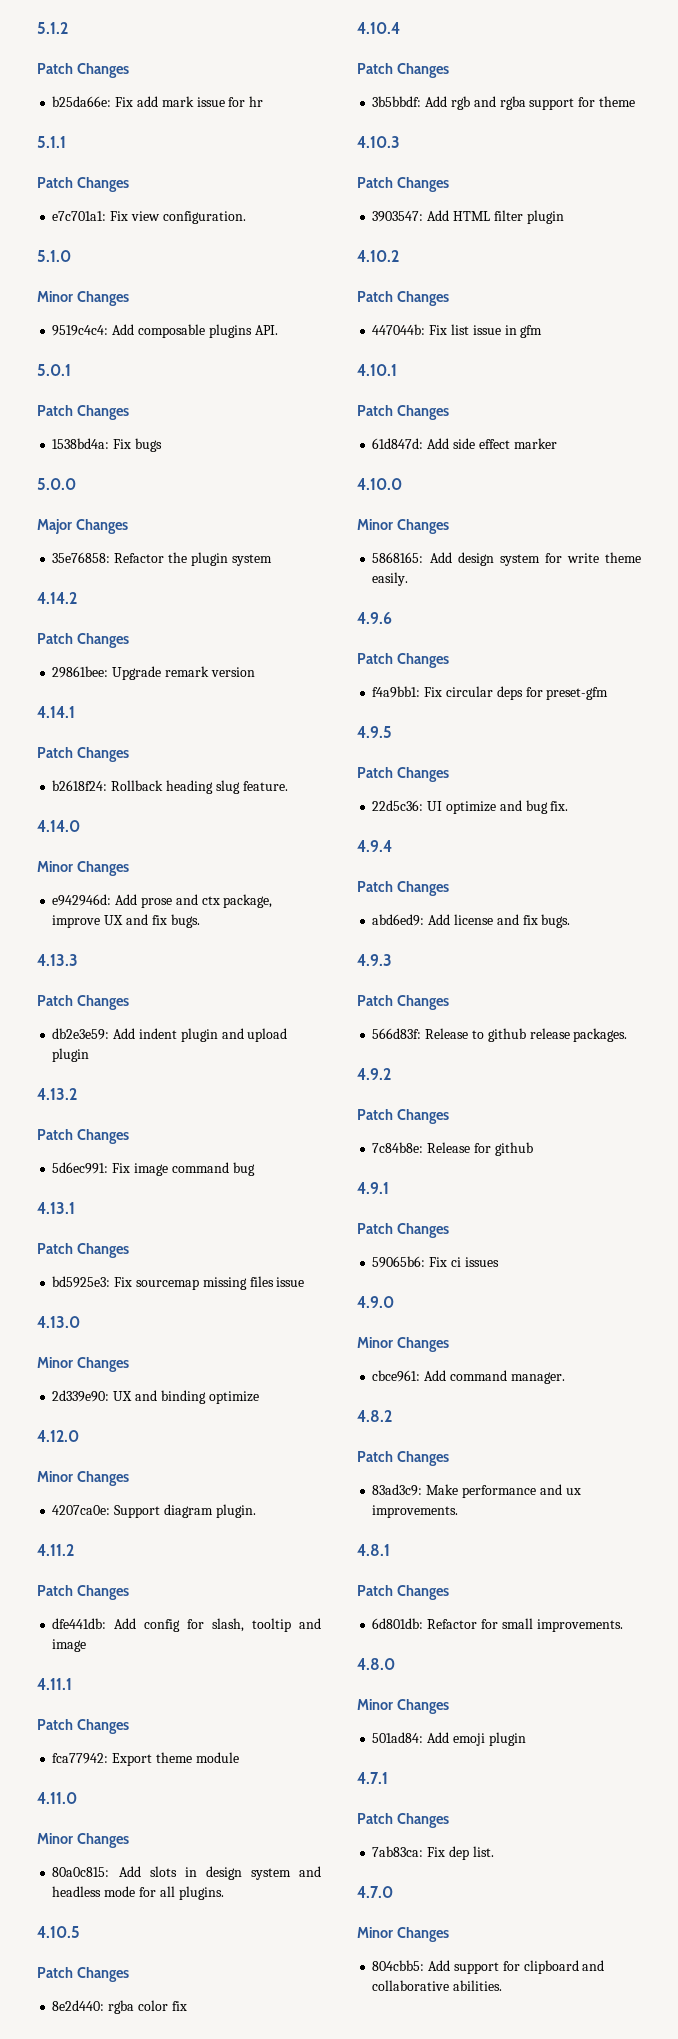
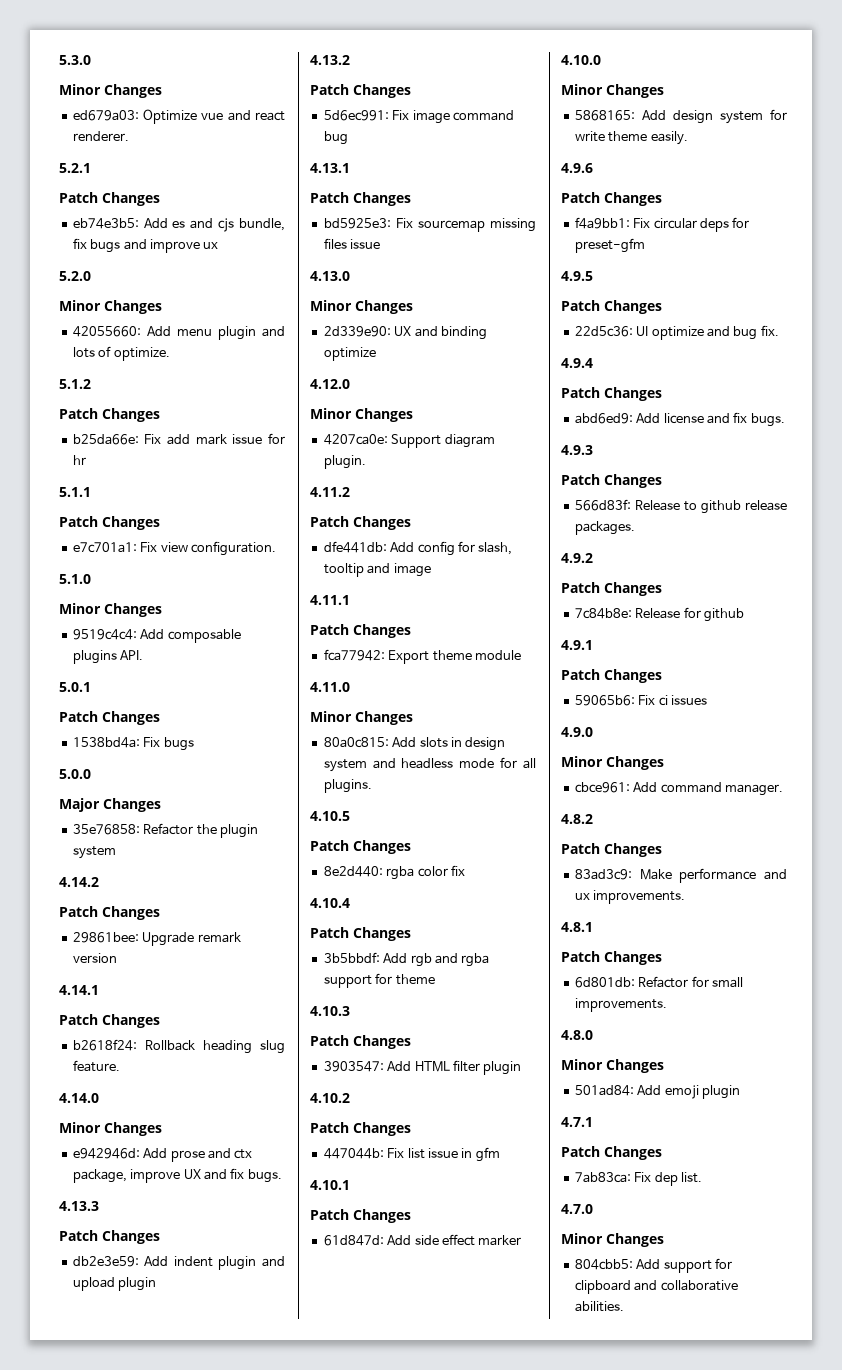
+ 5.3.0
+ Minor Changes
+ ed679a03: Optimize vue and react renderer.
+ 5.2.1
+ Patch Changes
+ eb74e3b5: Add es and cjs bundle, fix bugs and improve ux
+ 5.2.0
+ Minor Changes
+ 42055660: Add menu plugin and lots of optimize.

